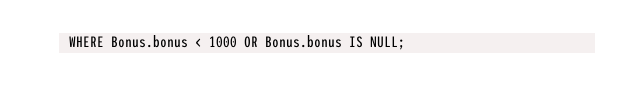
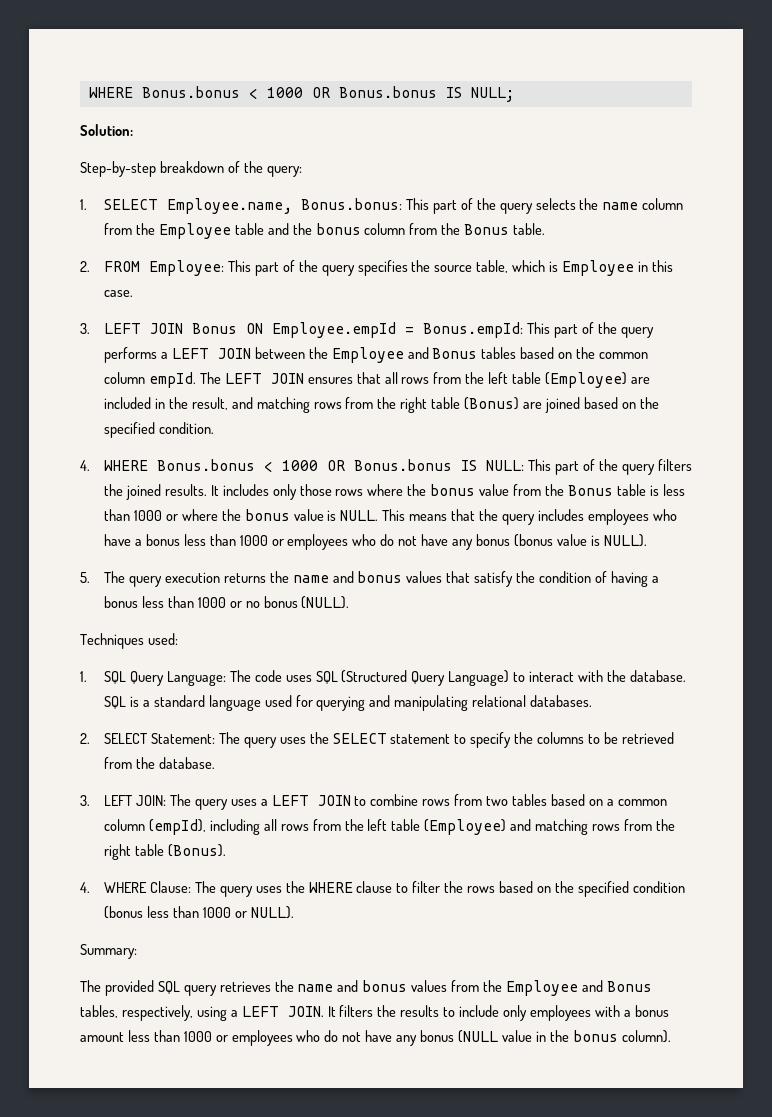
+ Solution:
+ Step-by-step breakdown of the query:
+ 1. SELECT Employee.name, Bonus.bonus: This part of the query selects the name column from the Employee table and the bonus column from the Bonus table.
+ 2. FROM Employee: This part of the query specifies the source table, which is Employee in this case.
+ 3. LEFT JOIN Bonus ON Employee.empId = Bonus.empId: This part of the query performs a LEFT JOIN between the Employee and Bonus tables based on the common column empId. The LEFT JOIN ensures that all rows from the left table (Employee) are included in the result, and matching rows from the right table (Bonus) are joined based on the specified condition.
+ 4. WHERE Bonus.bonus < 1000 OR Bonus.bonus IS NULL: This part of the query filters the joined results. It includes only those rows where the bonus value from the Bonus table is less than 1000 or where the bonus value is NULL. This means that the query includes employees who have a bonus less than 1000 or employees who do not have any bonus (bonus value is NULL).
+ 5. The query execution returns the name and bonus values that satisfy the condition of having a bonus less than 1000 or no bonus (NULL).
+ Techniques used:
+ 1. SQL Query Language: The code uses SQL (Structured Query Language) to interact with the database. SQL is a standard language used for querying and manipulating relational databases.
+ 2. SELECT Statement: The query uses the SELECT statement to specify the columns to be retrieved from the database.
+ 3. LEFT JOIN: The query uses a LEFT JOIN to combine rows from two tables based on a common column (empId), including all rows from the left table (Employee) and matching rows from the right table (Bonus).
+ 4. WHERE Clause: The query uses the WHERE clause to filter the rows based on the specified condition (bonus less than 1000 or NULL).
+ Summary:
+ The provided SQL query retrieves the name and bonus values from the Employee and Bonus tables, respectively, using a LEFT JOIN. It filters the results to include only employees with a bonus amount less than 1000 or employees who do not have any bonus (NULL value in the bonus column).

